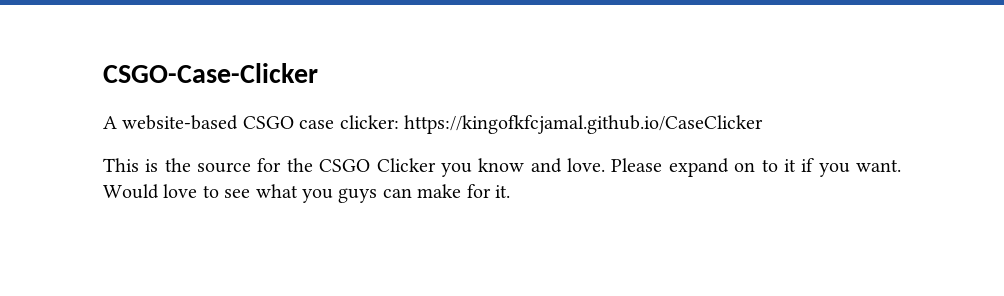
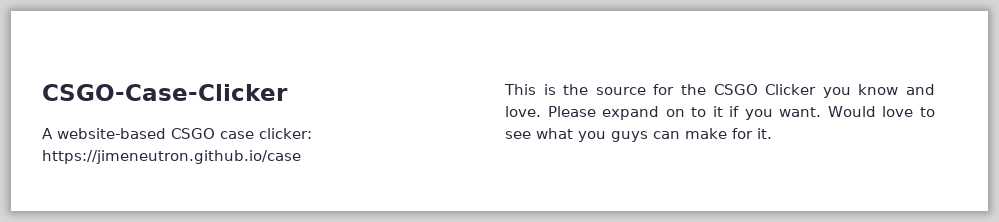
- A website-based CSGO case clicker: https://kingofkfcjamal.github.io/CaseClicker
+ A website-based CSGO case clicker: https://jimeneutron.github.io/case

